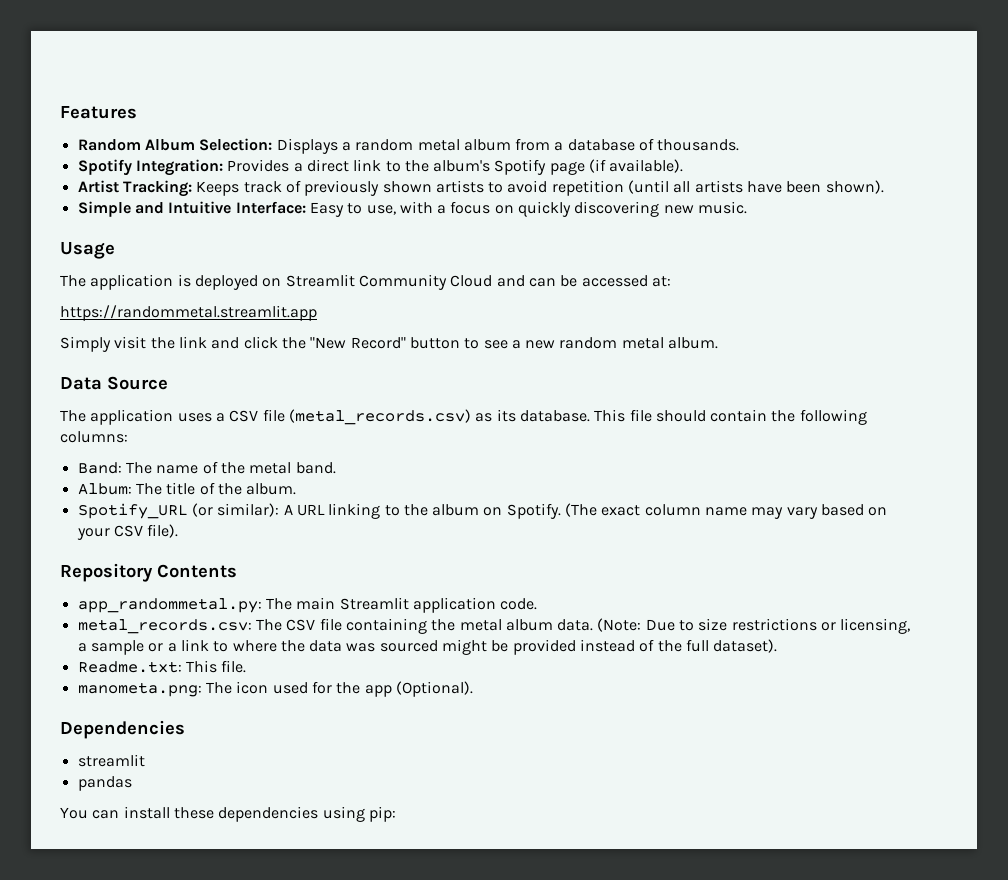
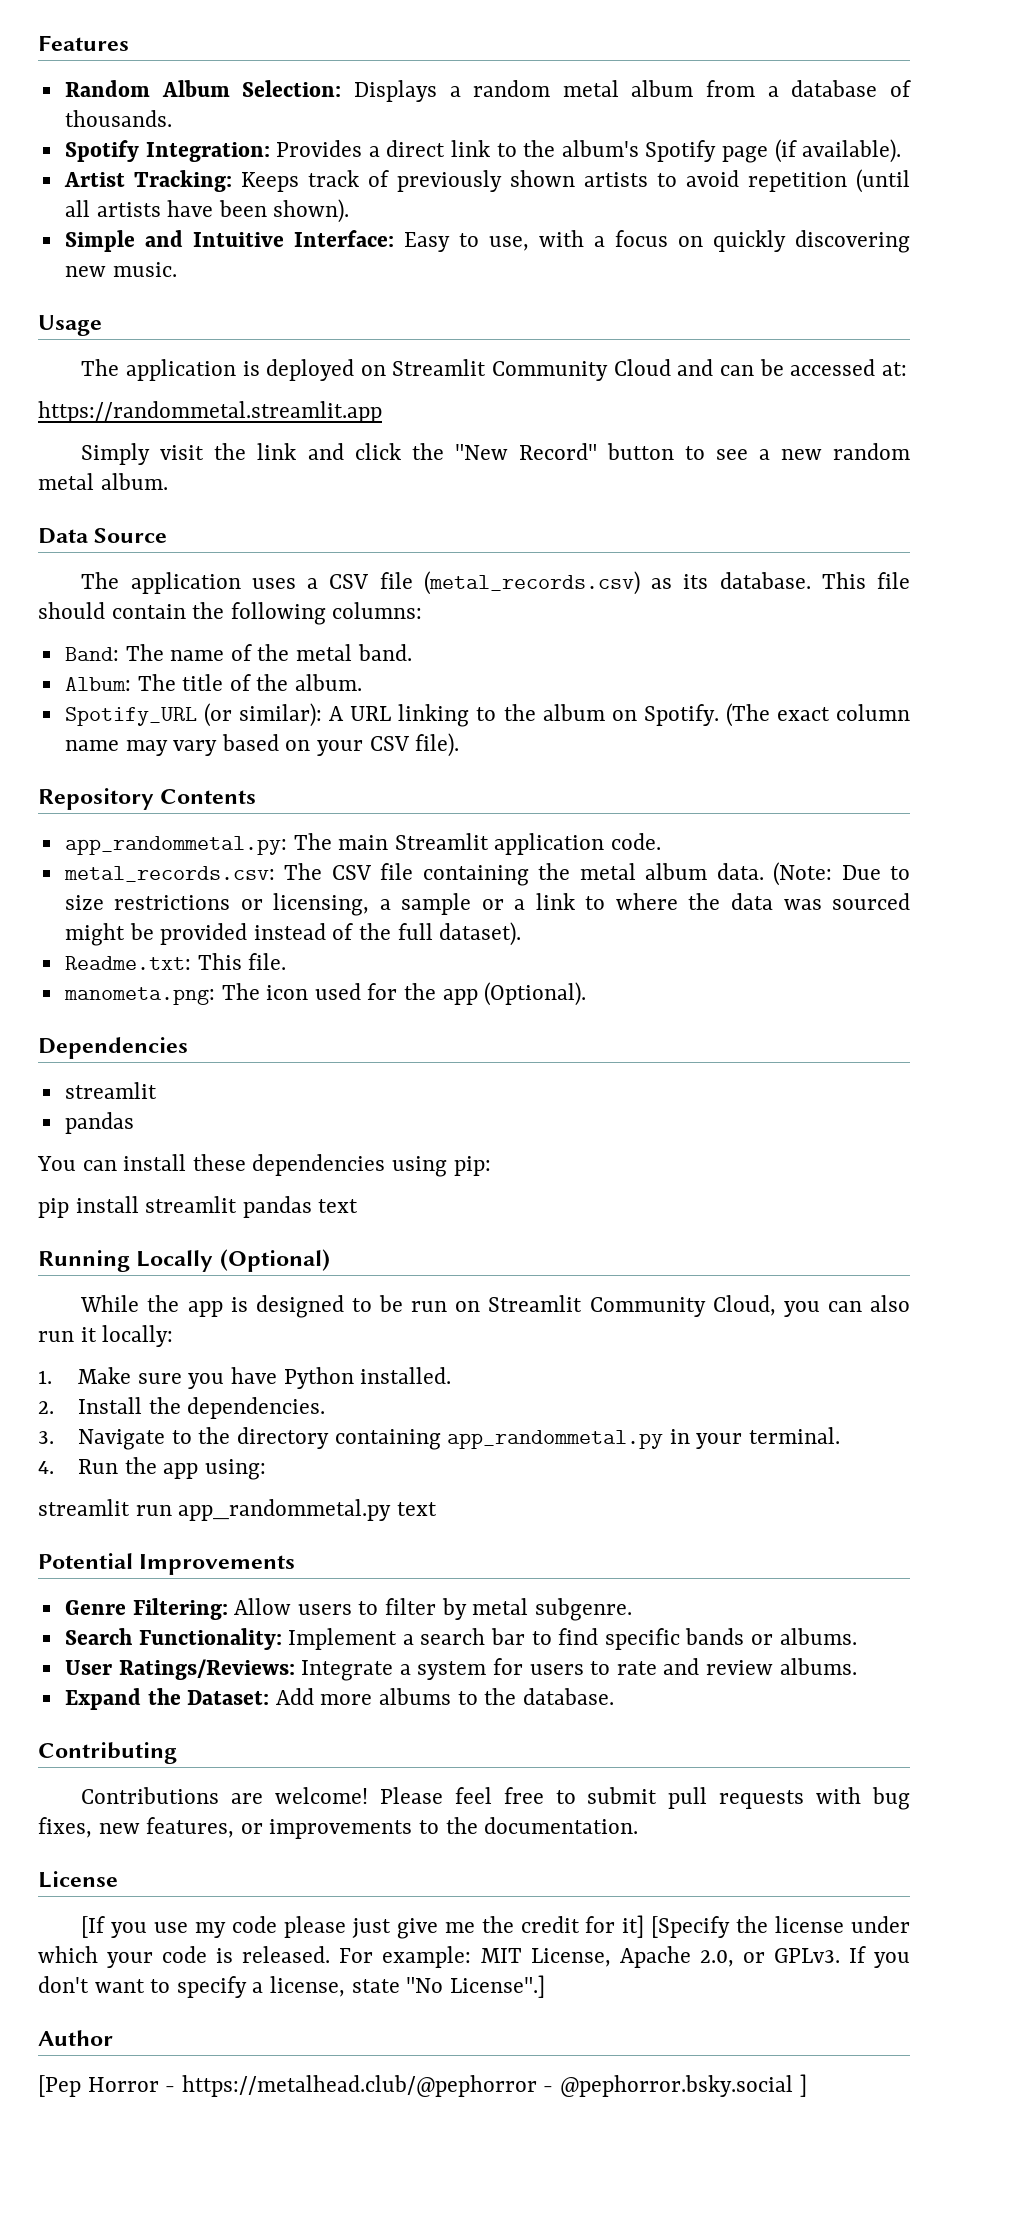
+ pip install streamlit pandas text
+ Running Locally (Optional)
+ While the app is designed to be run on Streamlit Community Cloud, you can also run it locally:
+ 1. Make sure you have Python installed.
+ 2. Install the dependencies.
+ 3. Navigate to the directory containing app_randommetal.py in your terminal.
+ 4. Run the app using:
+ streamlit run app_randommetal.py text
+ Potential Improvements
+ Genre Filtering: Allow users to filter by metal subgenre.
+ Search Functionality: Implement a search bar to find specific bands or albums.
+ User Ratings/Reviews: Integrate a system for users to rate and review albums.
+ Expand the Dataset: Add more albums to the database.
+ Contributing
+ Contributions are welcome! Please feel free to submit pull requests with bug fixes, new features, or improvements to the documentation.
+ License
+ [If you use my code please just give me the credit for it] [Specify the license under which your code is released. For example: MIT License, Apache 2.0, or GPLv3. If you don't want to specify a license, state "No License".]
+ Author
+ [Pep Horror - https://metalhead.club/@pephorror - @pephorror.bsky.social ]

